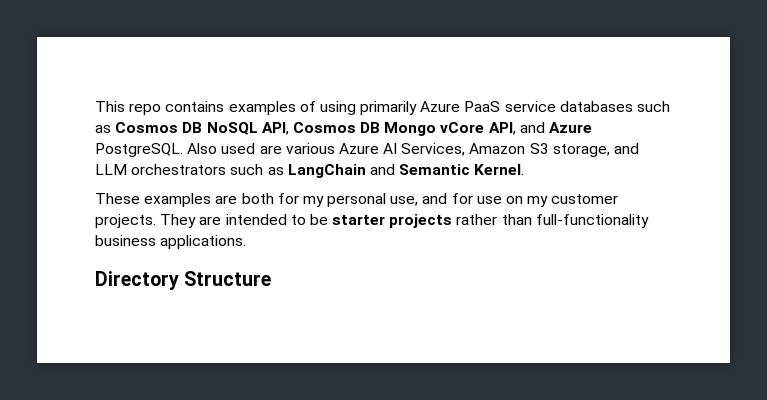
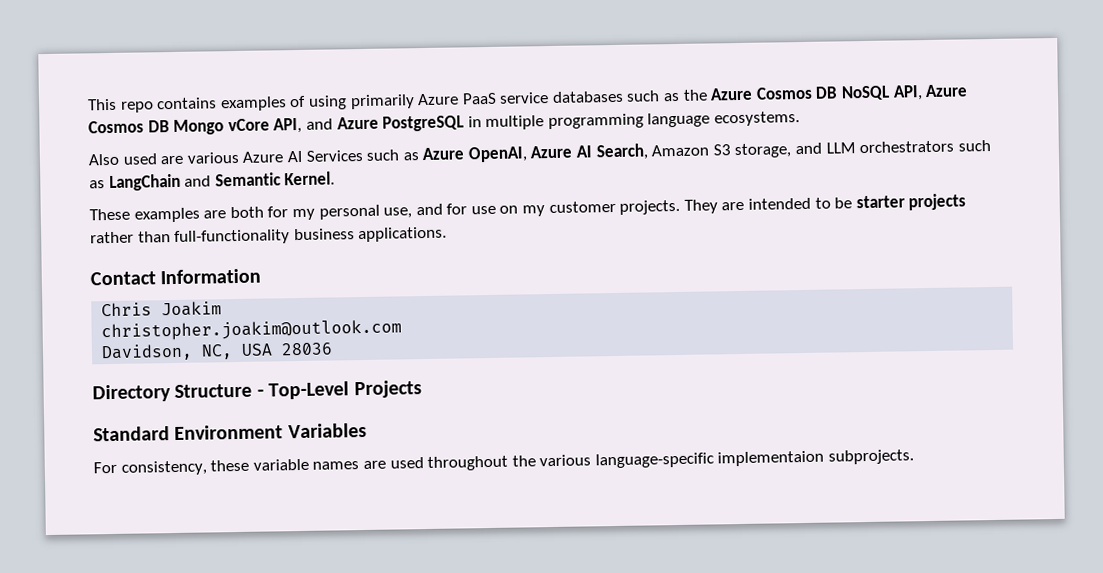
- This repo contains examples of using primarily Azure PaaS service databases such as Cosmos DB NoSQL API, Cosmos DB Mongo vCore API, and Azure PostgreSQL. Also used are various Azure AI Services, Amazon S3 storage, and LLM orchestrators such as LangChain and Semantic Kernel.
+ This repo contains examples of using primarily Azure PaaS service databases such as the Azure Cosmos DB NoSQL API, Azure Cosmos DB Mongo vCore API, and Azure PostgreSQL in multiple programming language ecosystems.
+ Also used are various Azure AI Services such as Azure OpenAI, Azure AI Search, Amazon S3 storage, and LLM orchestrators such as LangChain and Semantic Kernel.
- Directory Structure
+ Contact Information
+ Chris Joakim
+ christopher.joakim@outlook.com
+ Davidson, NC, USA 28036
+ Directory Structure - Top-Level Projects
+ Standard Environment Variables
+ For consistency, these variable names are used throughout the various language-specific implementaion subprojects.

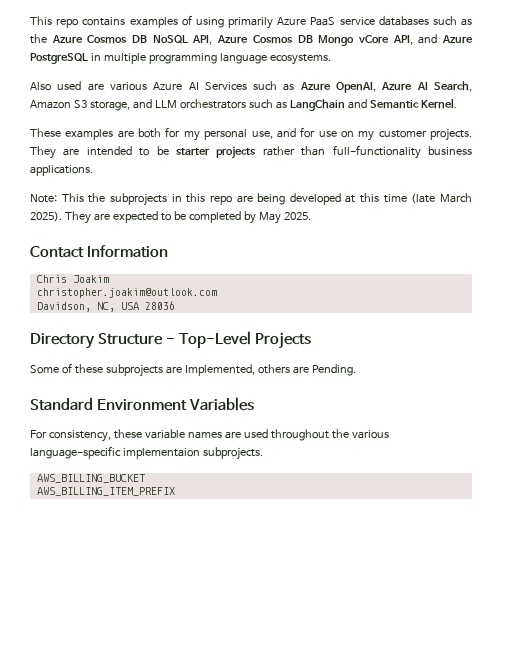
+ Note: This the subprojects in this repo are being developed at this time (late March 2025). They are expected to be completed by May 2025.
+ Some of these subprojects are Implemented, others are Pending.
+ AWS_BILLING_BUCKET
+ AWS_BILLING_ITEM_PREFIX

